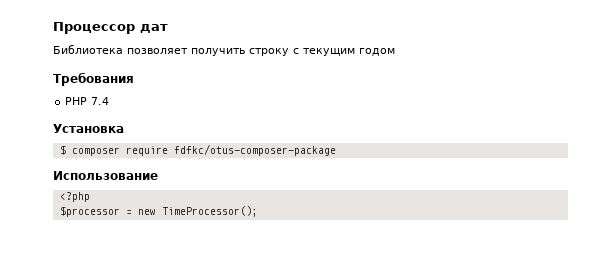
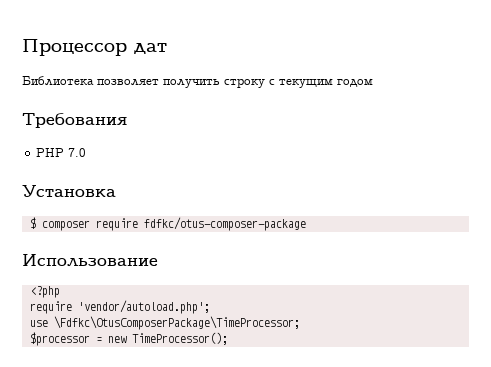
- PHP 7.4
+ PHP 7.0
+ require 'vendor/autoload.php';
+ use \Fdfkc\OtusComposerPackage\TimeProcessor;

